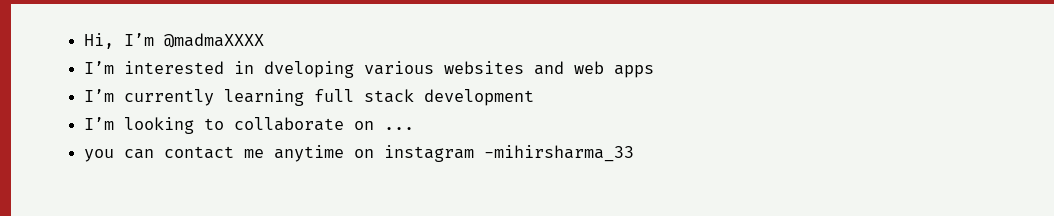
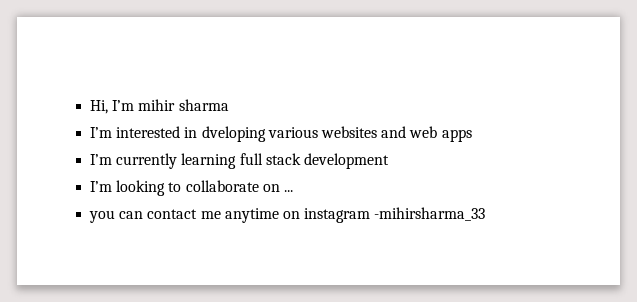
- Hi, I’m @madmaXXXX
+ Hi, I’m mihir sharma

